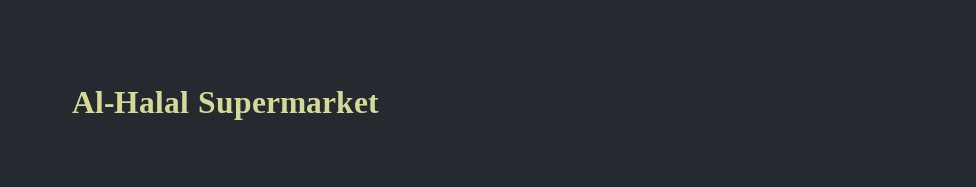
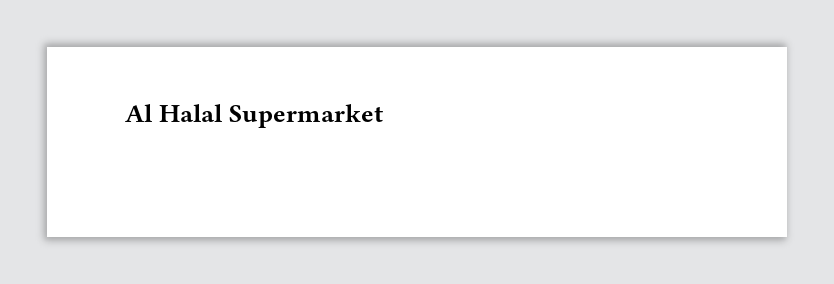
- Al-Halal Supermarket
+ Al Halal Supermarket

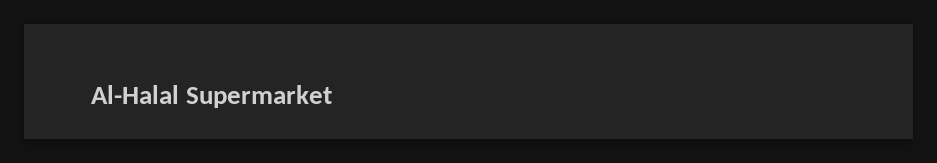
- Al Halal Supermarket
+ Al-Halal Supermarket

